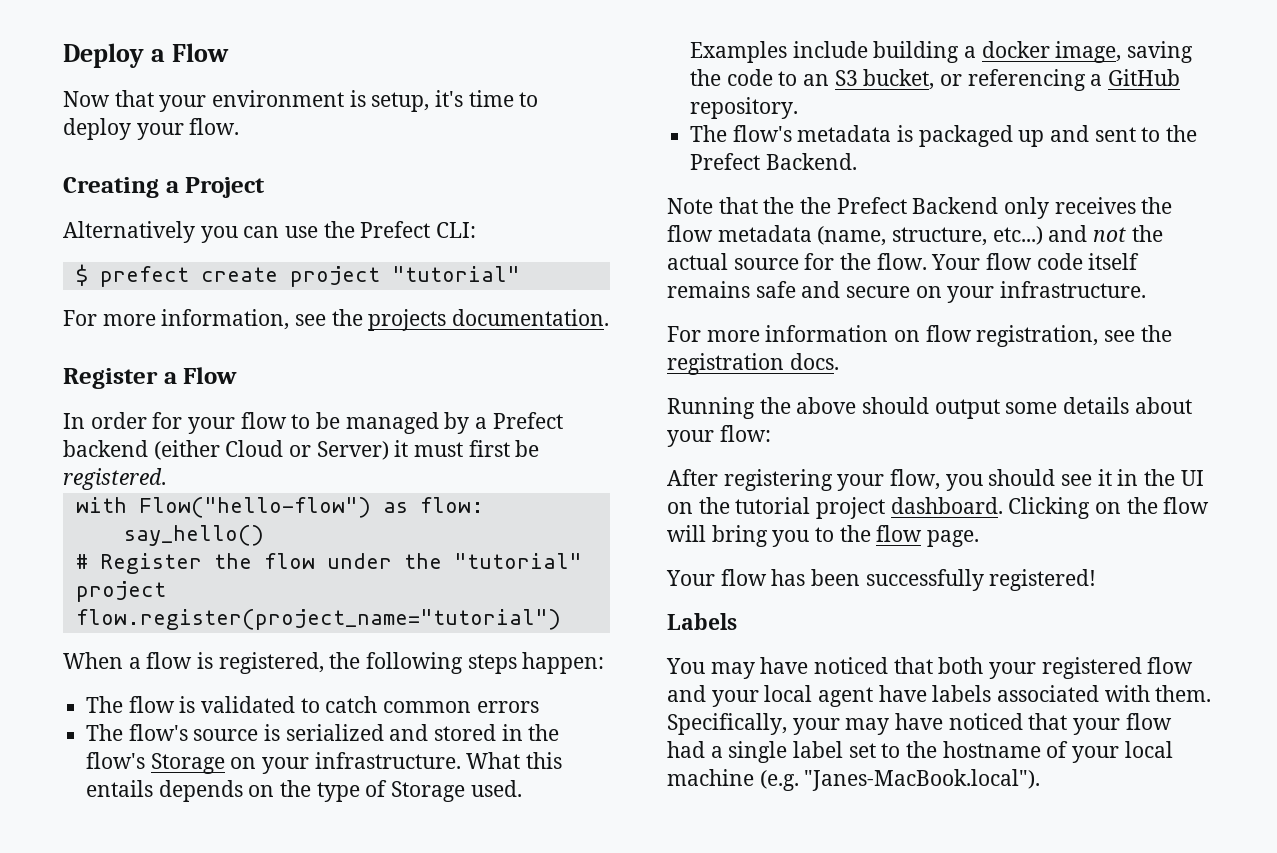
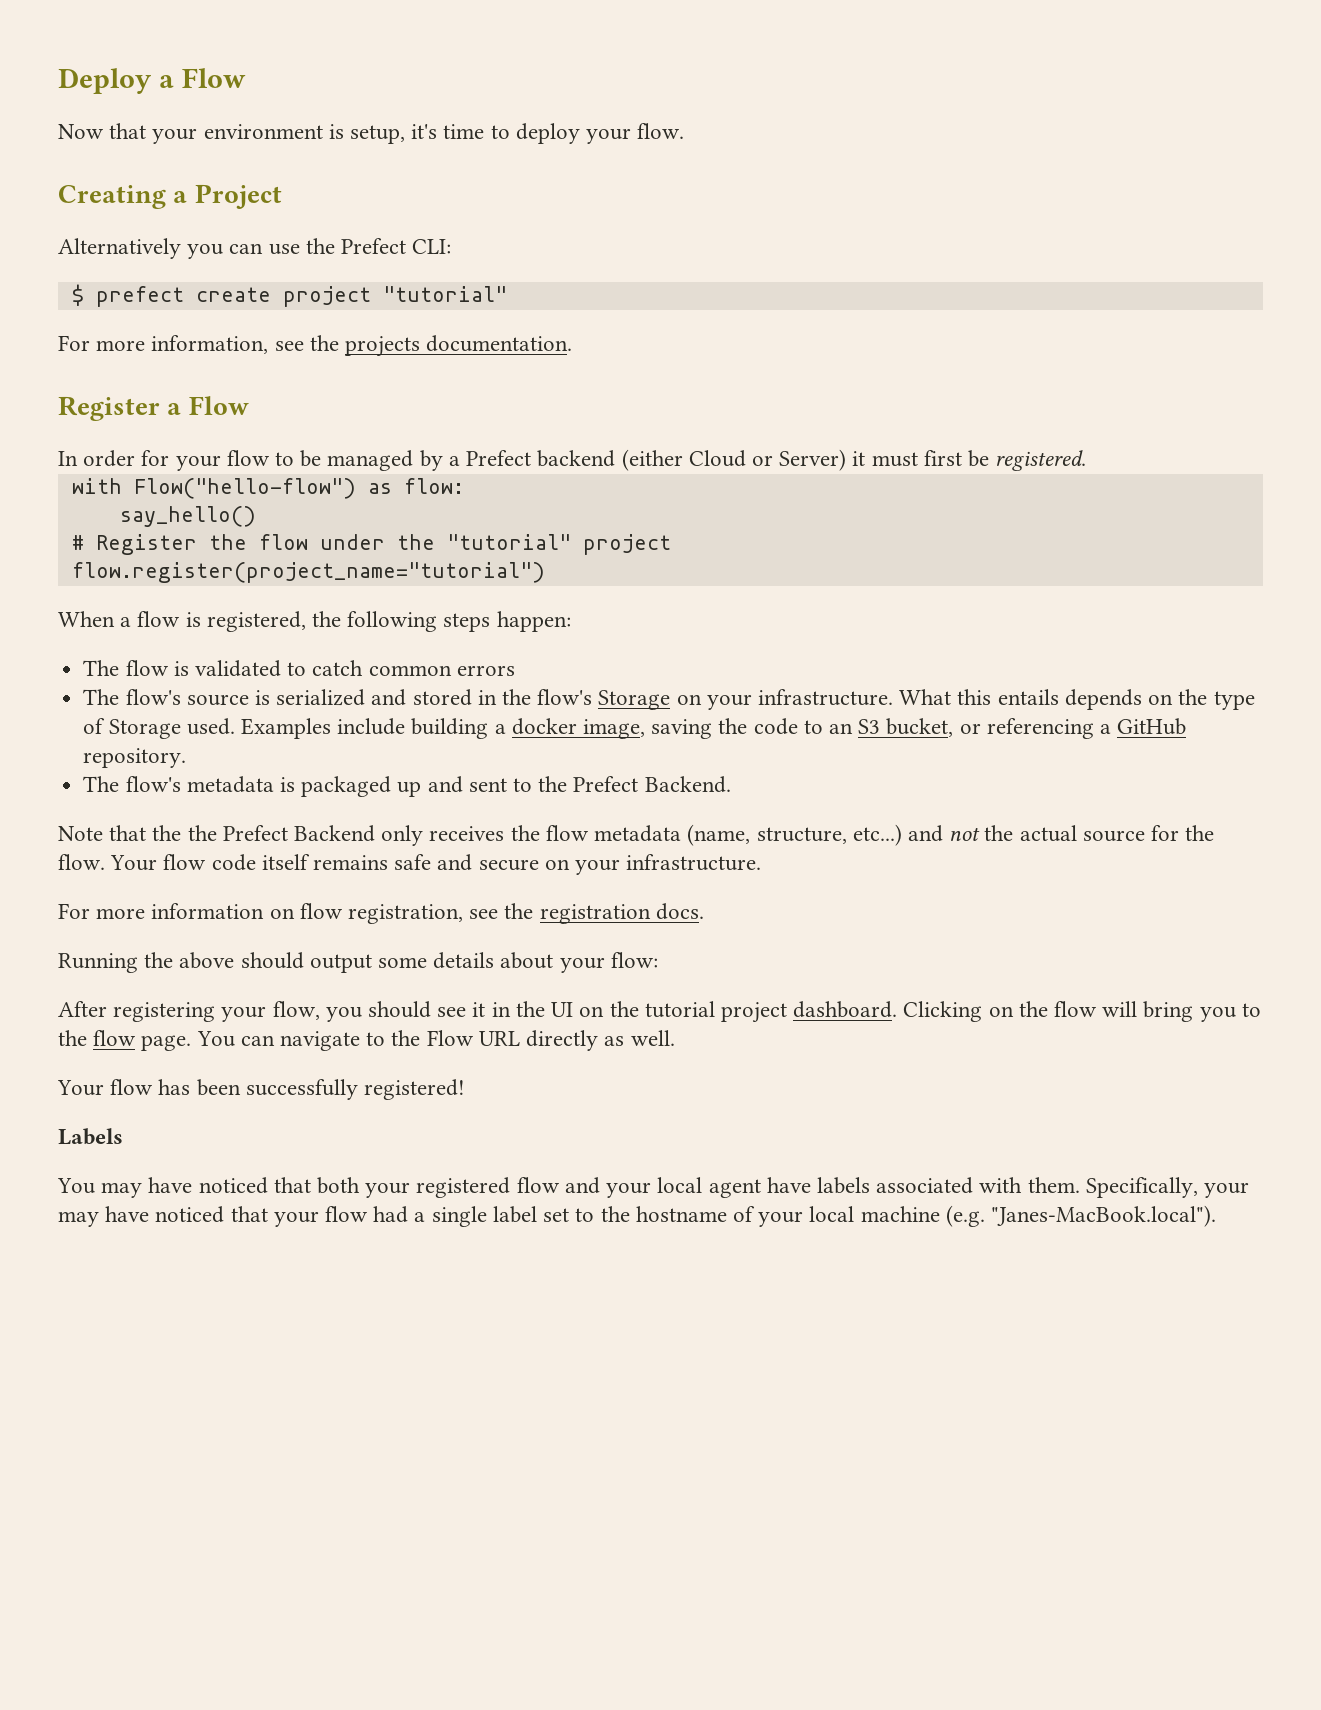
+ You can navigate to the Flow URL directly as well.

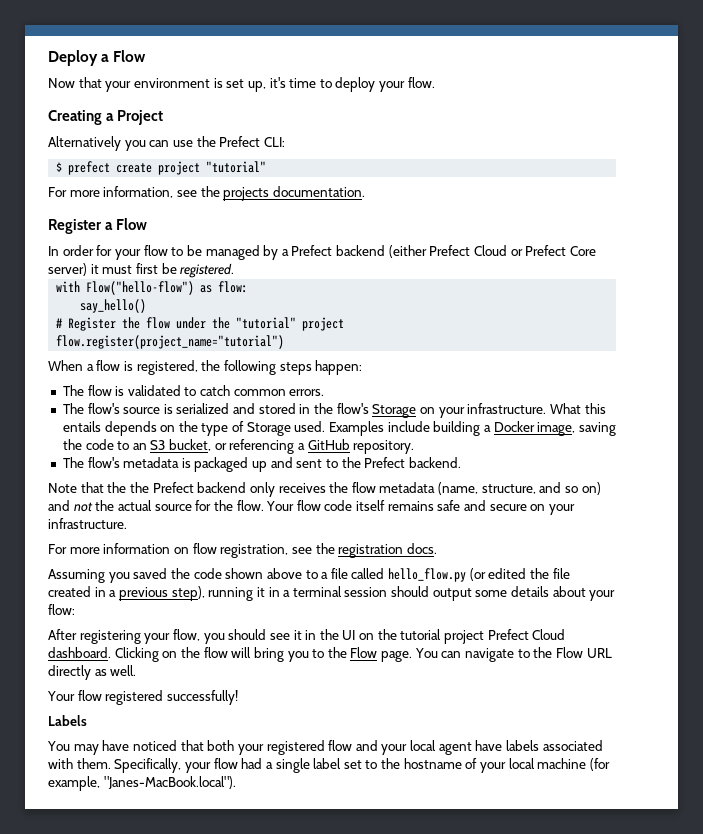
- Now that your environment is setup, it's time to deploy your flow.
+ Now that your environment is set up, it's time to deploy your flow.
- In order for your flow to be managed by a Prefect backend (either Cloud or Server) it must first be registered.
+ In order for your flow to be managed by a Prefect backend (either Prefect Cloud or Prefect Core server) it must first be registered.
- The flow is validated to catch common errors
+ The flow is validated to catch common errors.
- Examples include building a docker image, saving the code to an S3 bucket, or referencing a GitHub repository.
+ Examples include building a Docker image, saving the code to an S3 bucket, or referencing a GitHub repository.
- The flow's metadata is packaged up and sent to the Prefect Backend.
+ The flow's metadata is packaged up and sent to the Prefect backend.
- Note that the the Prefect Backend only receives the flow metadata (name, structure, etc...) and not the actual source for the flow.
+ Note that the the Prefect backend only receives the flow metadata (name, structure, and so on) and not the actual source for the flow.
- Running the above should output some details about your flow:
+ Assuming you saved the code shown above to a file called hello_flow.py (or edited the file created in a previous step), running it in a terminal session should output some details about your flow:
- After registering your flow, you should see it in the UI on the tutorial project dashboard.
+ After registering your flow, you should see it in the UI on the tutorial project Prefect Cloud dashboard.
- Clicking on the flow will bring you to the flow page.
+ Clicking on the flow will bring you to the Flow page.
- Your flow has been successfully registered!
+ Your flow registered successfully!
- Specifically, your may have noticed that your flow had a single label set to the hostname of your local machine (e.g. "Janes-MacBook.local").
+ Specifically, your flow had a single label set to the hostname of your local machine (for example, "Janes-MacBook.local").

